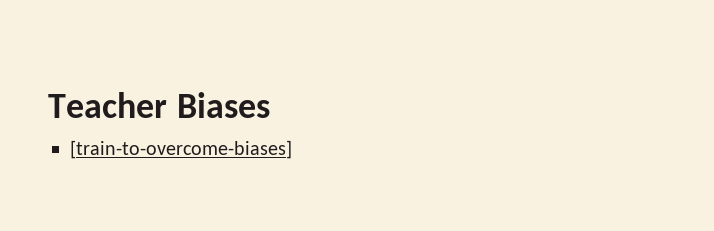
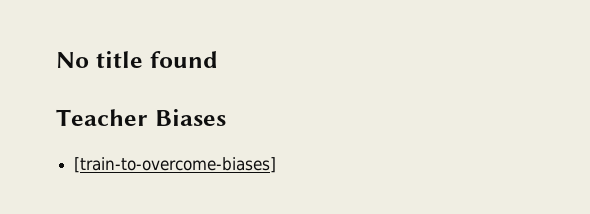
+ No title found

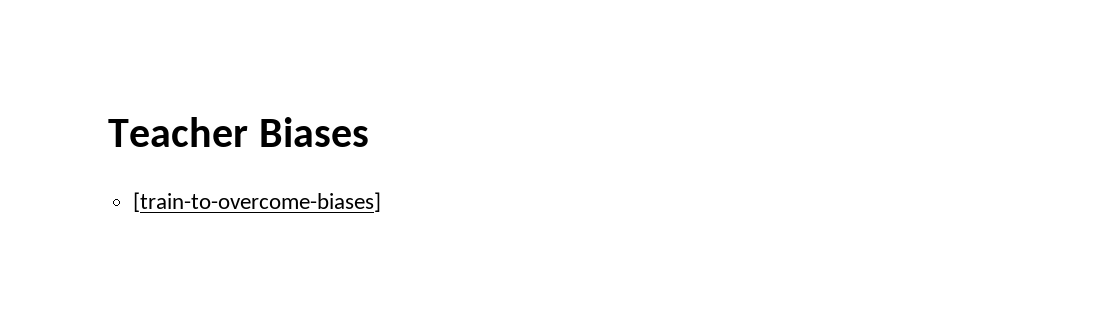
- No title found

